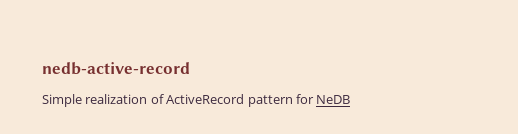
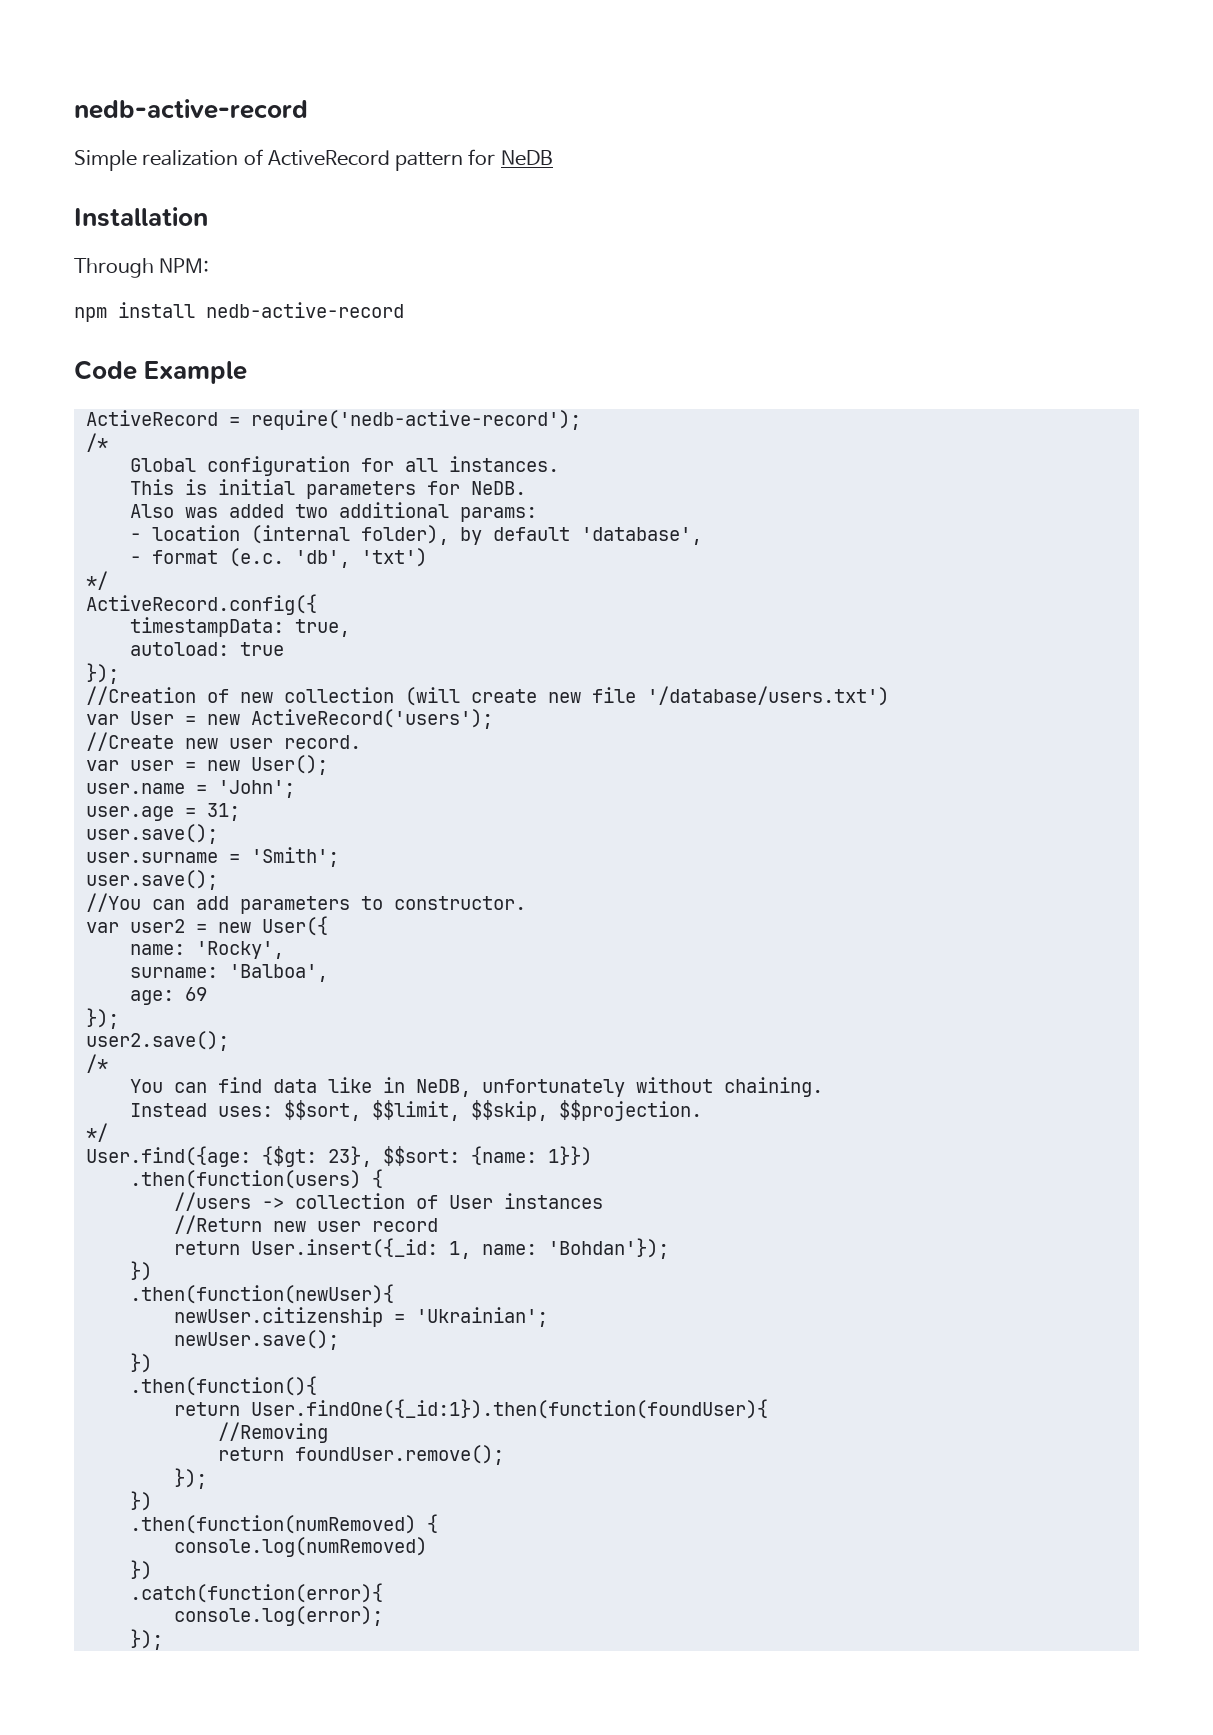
+ Installation
+ Through NPM:
+ npm install nedb-active-record
+ Code Example
+ ActiveRecord = require('nedb-active-record');
+ /*
+ Global configuration for all instances.
+ This is initial parameters for NeDB.
+ Also was added two additional params:
+ - location (internal folder), by default 'database',
+ - format (e.c. 'db', 'txt')
+ */
+ ActiveRecord.config({
+ timestampData: true,
+ autoload: true
+ });
+ //Creation of new collection (will create new file '/database/users.txt')
+ var User = new ActiveRecord('users');
+ //Create new user record.
+ var user = new User();
+ user.name = 'John';
+ user.age = 31;
+ user.save();
+ user.surname = 'Smith';
+ user.save();
+ //You can add parameters to constructor.
+ var user2 = new User({
+ name: 'Rocky',
+ surname: 'Balboa',
+ age: 69
+ });
+ user2.save();
+ /*
+ You can find data like in NeDB, unfortunately without chaining.
+ Instead uses: $$sort, $$limit, $$skip, $$projection.
+ */
+ User.find({age: {$gt: 23}, $$sort: {name: 1}})
+ .then(function(users) {
+ //users -> collection of User instances
+ //Return new user record
+ return User.insert({_id: 1, name: 'Bohdan'});
+ })
+ .then(function(newUser){
+ newUser.citizenship = 'Ukrainian';
+ newUser.save();
+ })
+ .then(function(){
+ return User.findOne({_id:1}).then(function(foundUser){
+ //Removing
+ return foundUser.remove();
+ });
+ })
+ .then(function(numRemoved) {
+ console.log(numRemoved)
+ })
+ .catch(function(error){
+ console.log(error);
+ });

